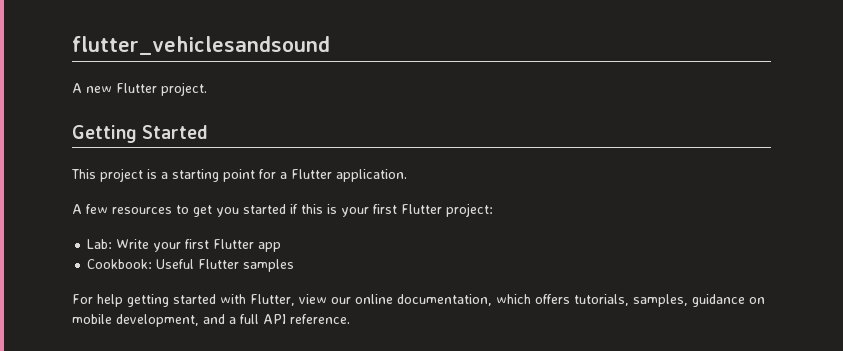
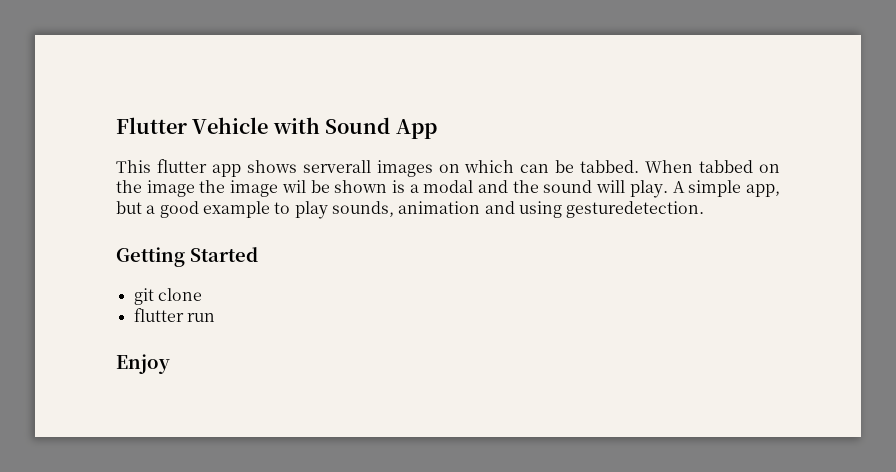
- flutter_vehiclesandsound
- A new Flutter project.
+ Flutter Vehicle with Sound App
+ This flutter app shows serverall images on which can be tabbed. When tabbed on the image the image wil be shown is a modal and the sound will play. A simple app, but a good example to play sounds, animation and using gesturedetection.
  Getting Started
- This project is a starting point for a Flutter application.
- A few resources to get you started if this is your first Flutter project:
- Lab: Write your first Flutter app
- Cookbook: Useful Flutter samples
- For help getting started with Flutter, view our online documentation, which offers tutorials, samples, guidance on mobile development, and a full API reference.
+ git clone
+ flutter run
+ Enjoy

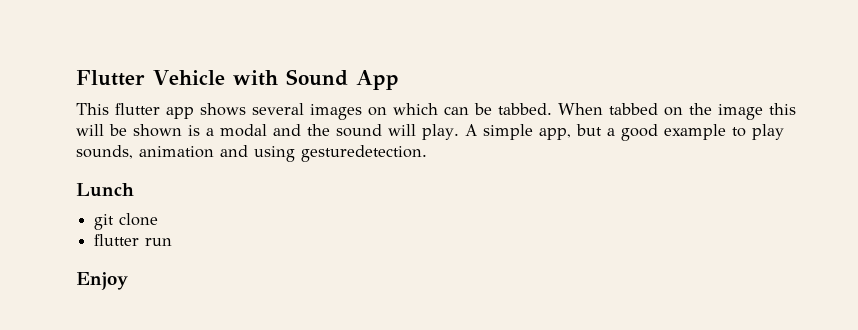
- This flutter app shows serverall images on which can be tabbed.
+ This flutter app shows several images on which can be tabbed.
- When tabbed on the image the image wil be shown is a modal and the sound will play.
+ When tabbed on the image this will be shown is a modal and the sound will play.
- Getting Started
+ Lunch

